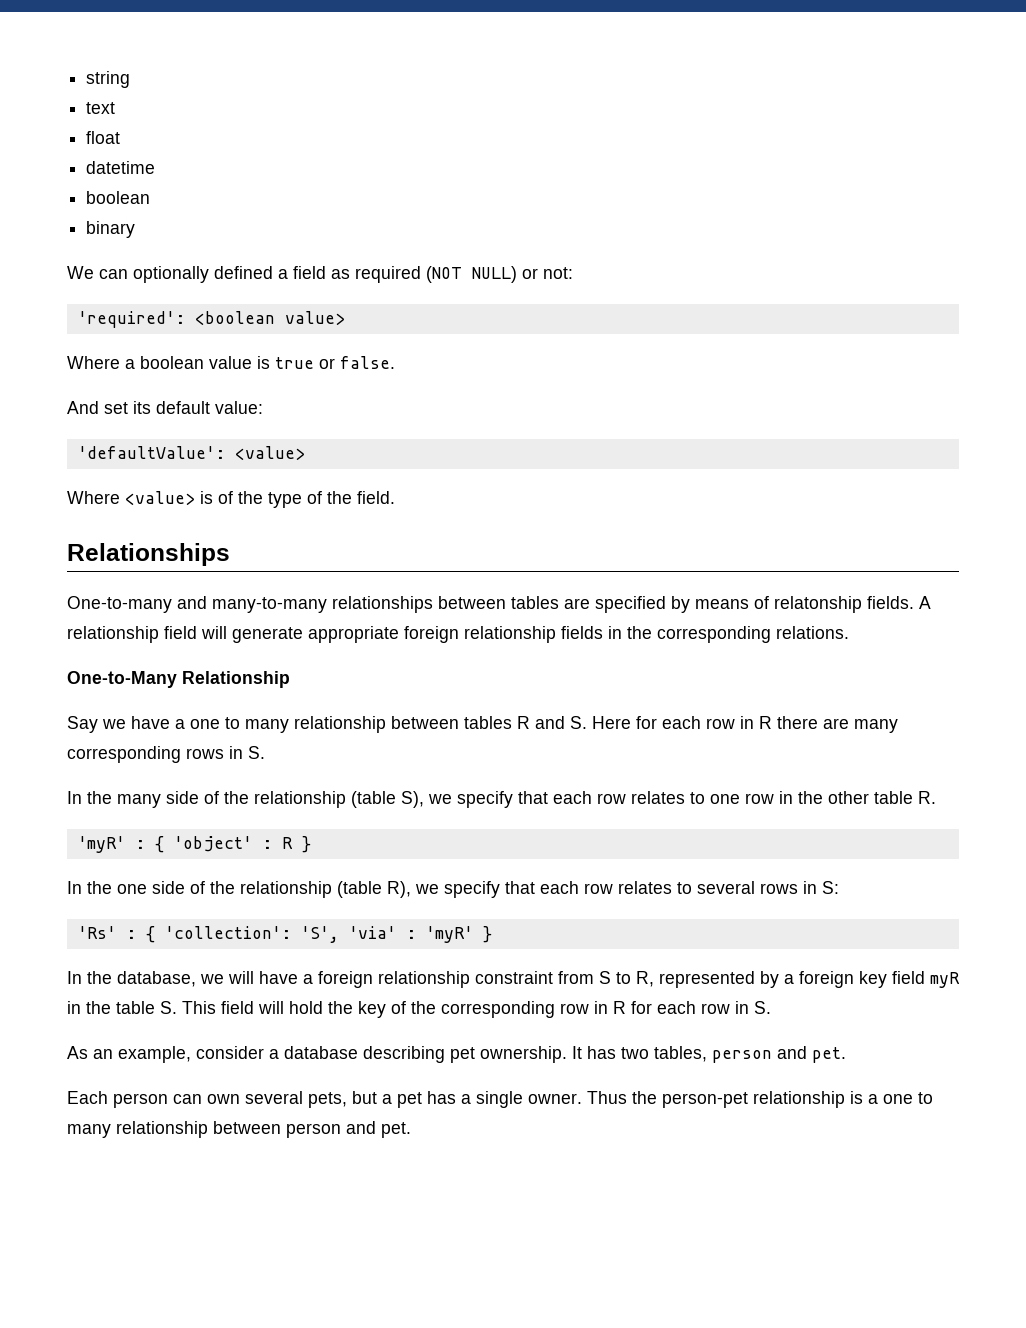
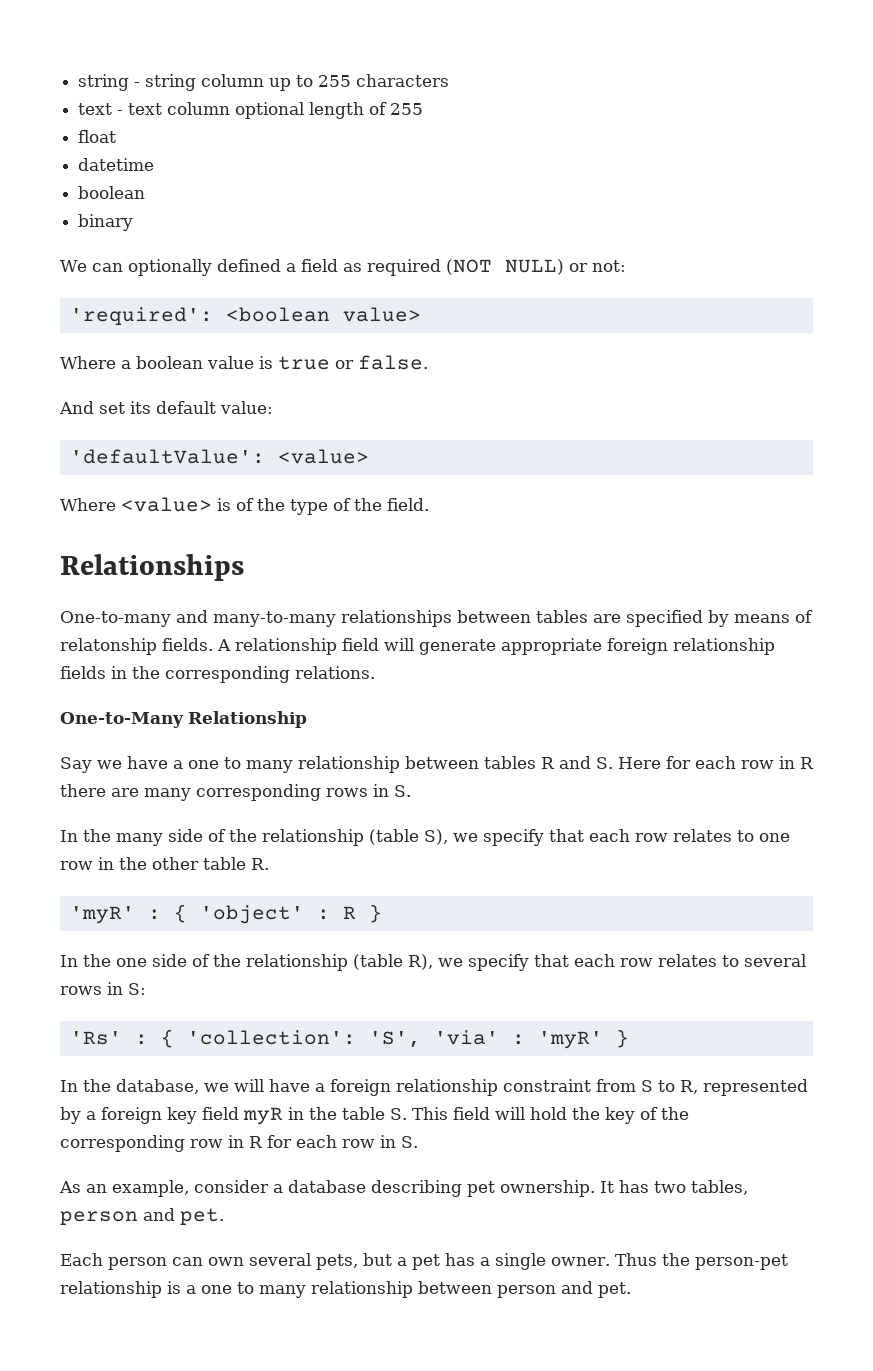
- string
- text
+ string - string column up to 255 characters
+ text - text column optional length of 255

